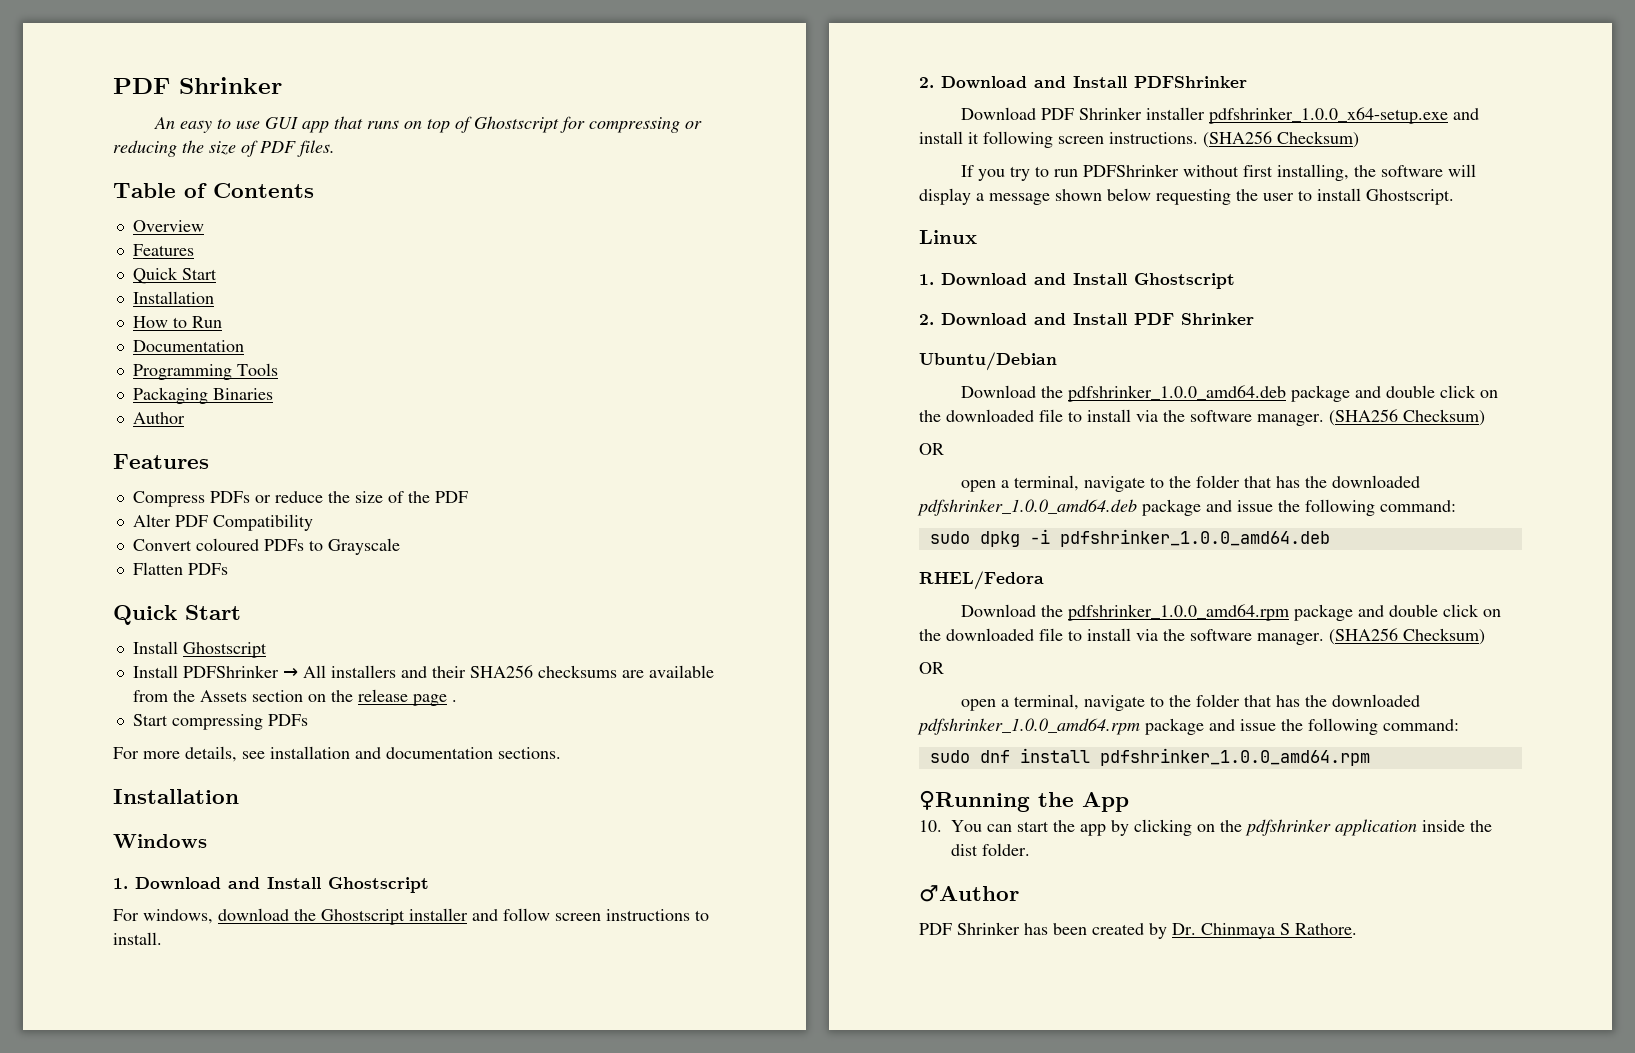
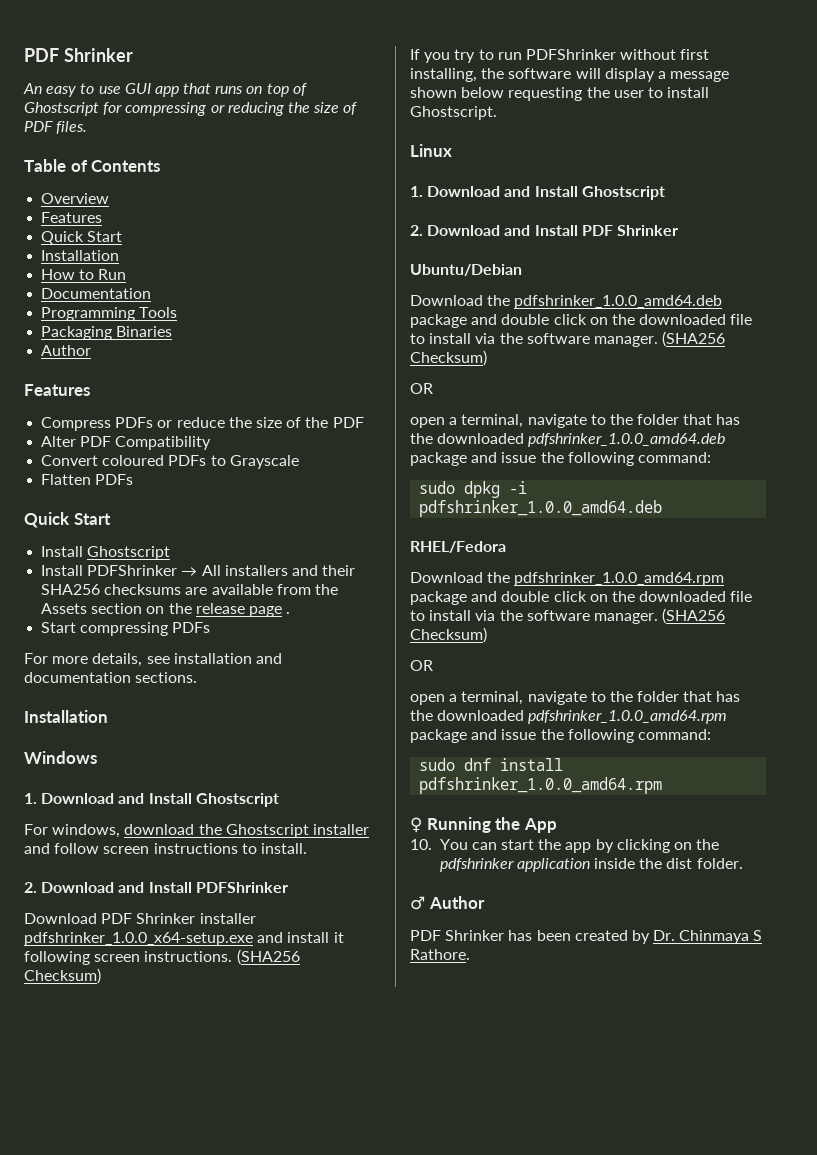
- ♀Running the App
+ ♀ Running the App
- ♂Author
+ ♂ Author

